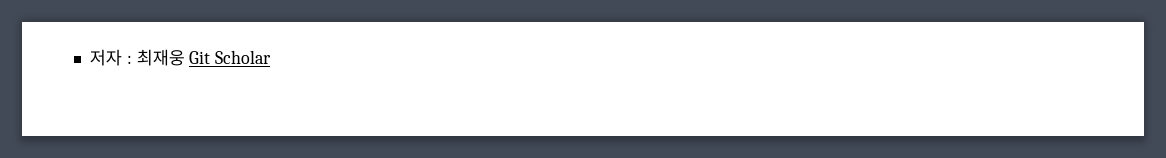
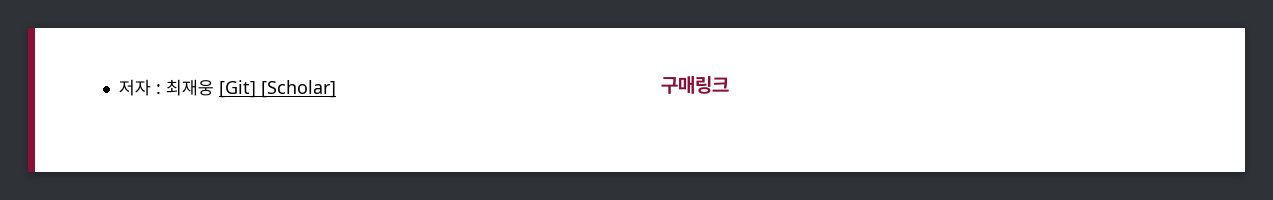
- 저자 : 최재웅 Git Scholar
+ 저자 : 최재웅 [Git] [Scholar]
+ 구매링크

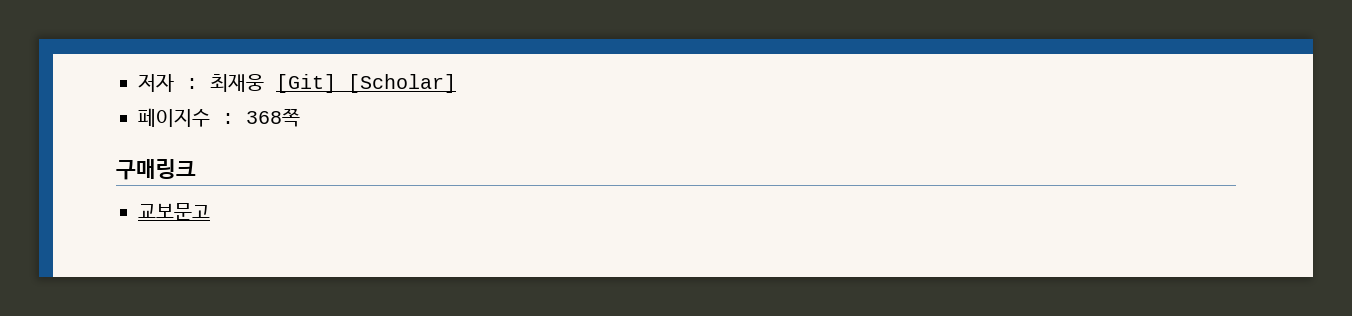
+ 페이지수 : 368쪽
+ 교보문고

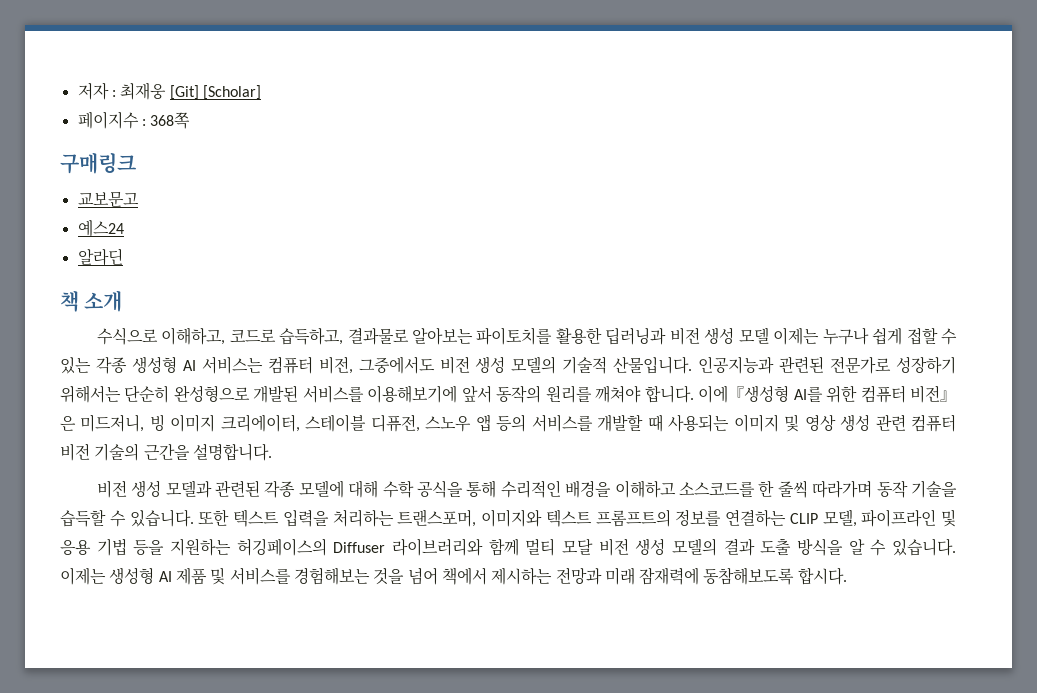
+ 예스24
+ 알라딘
+ 책 소개
+ 수식으로 이해하고, 코드로 습득하고, 결과물로 알아보는 파이토치를 활용한 딥러닝과 비전 생성 모델 이제는 누구나 쉽게 접할 수 있는 각종 생성형 AI 서비스는 컴퓨터 비전, 그중에서도 비전 생성 모델의 기술적 산물입니다. 인공지능과 관련된 전문가로 성장하기 위해서는 단순히 완성형으로 개발된 서비스를 이용해보기에 앞서 동작의 원리를 깨쳐야 합니다. 이에『생성형 AI를 위한 컴퓨터 비전』은 미드저니, 빙 이미지 크리에이터, 스테이블 디퓨전, 스노우 앱 등의 서비스를 개발할 때 사용되는 이미지 및 영상 생성 관련 컴퓨터 비전 기술의 근간을 설명합니다.
+ 비전 생성 모델과 관련된 각종 모델에 대해 수학 공식을 통해 수리적인 배경을 이해하고 소스코드를 한 줄씩 따라가며 동작 기술을 습득할 수 있습니다. 또한 텍스트 입력을 처리하는 트랜스포머, 이미지와 텍스트 프롬프트의 정보를 연결하는 CLIP 모델, 파이프라인 및 응용 기법 등을 지원하는 허깅페이스의 Diffuser 라이브러리와 함께 멀티 모달 비전 생성 모델의 결과 도출 방식을 알 수 있습니다. 이제는 생성형 AI 제품 및 서비스를 경험해보는 것을 넘어 책에서 제시하는 전망과 미래 잠재력에 동참해보도록 합시다.

